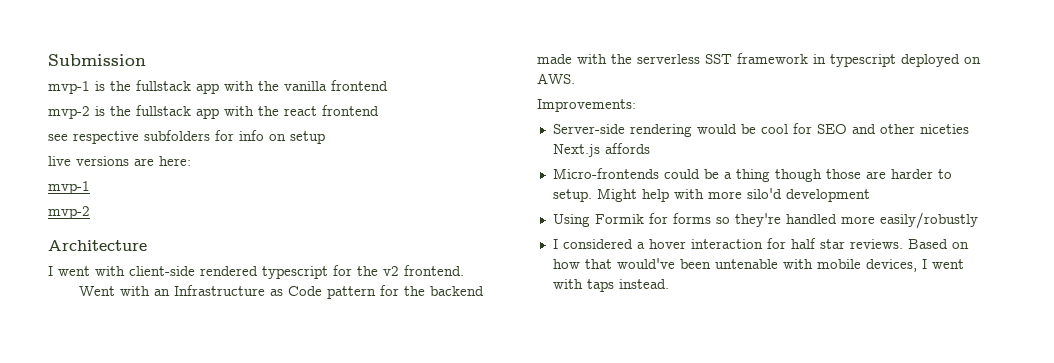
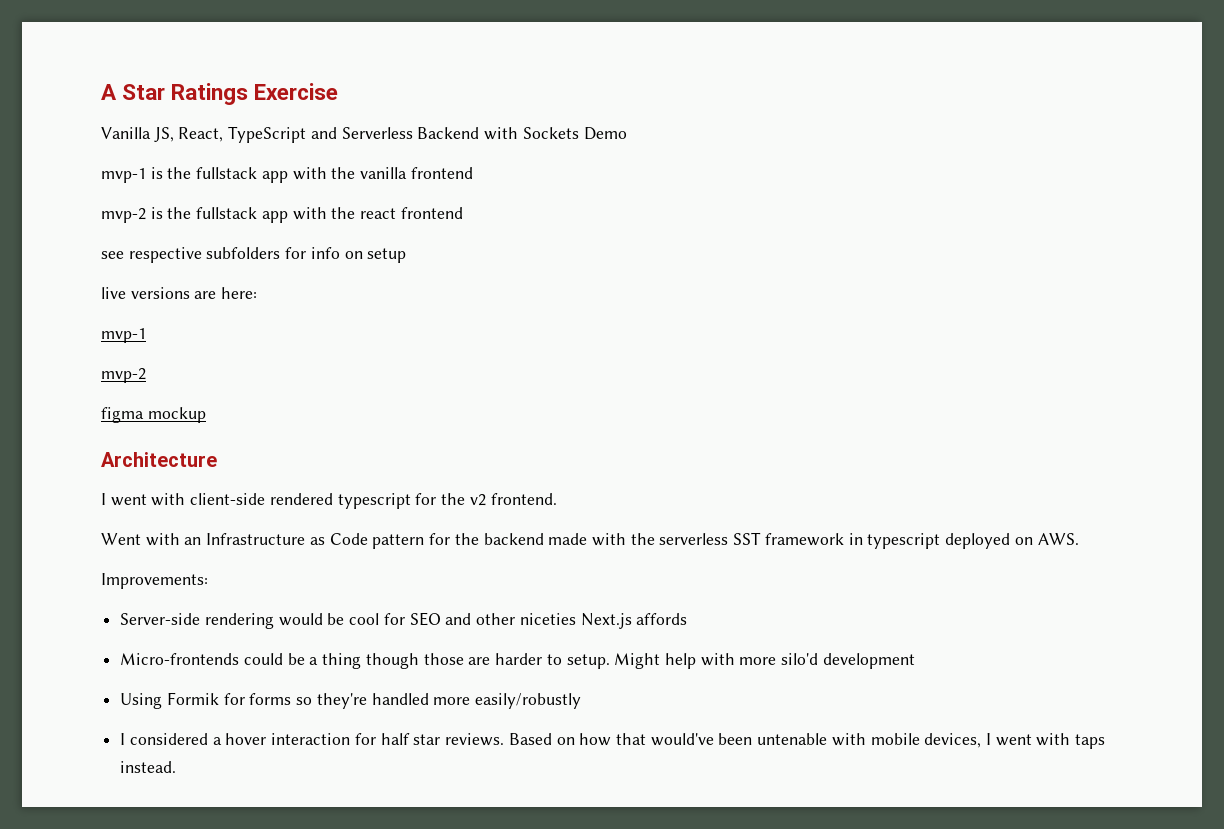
- Submission
+ A Star Ratings Exercise
+ Vanilla JS, React, TypeScript and Serverless Backend with Sockets Demo
+ figma mockup

